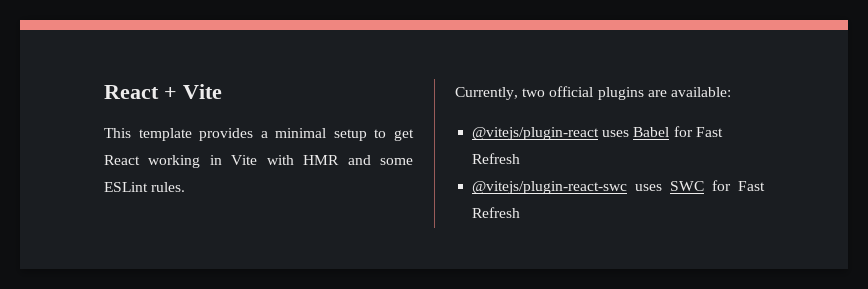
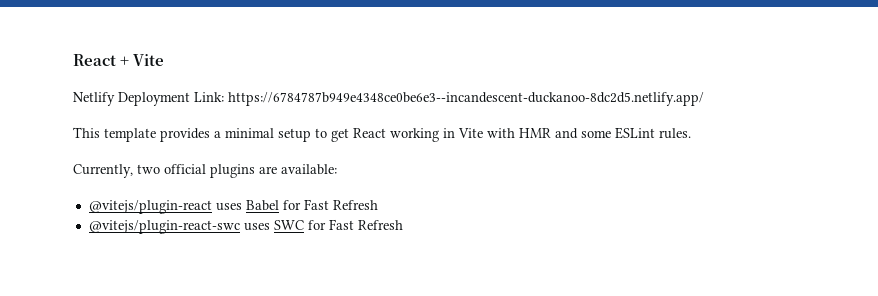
+ Netlify Deployment Link: https://6784787b949e4348ce0be6e3--incandescent-duckanoo-8dc2d5.netlify.app/

